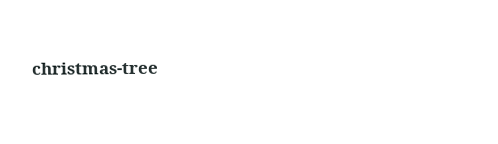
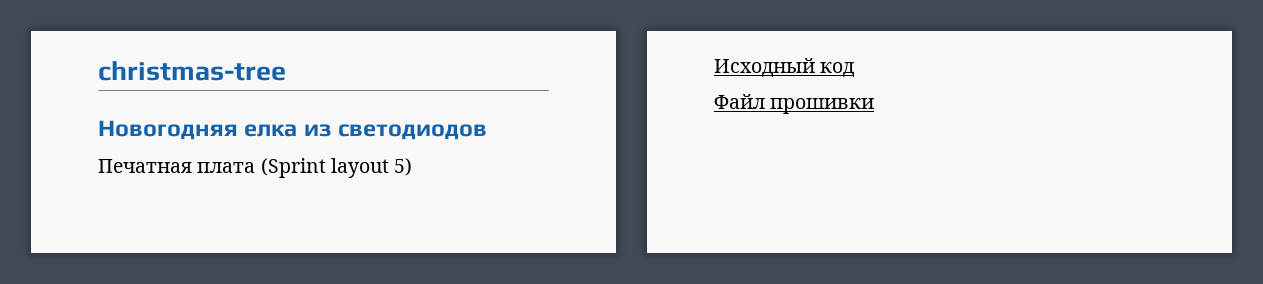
+ Новогодняя елка из светодиодов
+ Печатная плата (Sprint layout 5)
+ Исходный код
+ Файл прошивки

